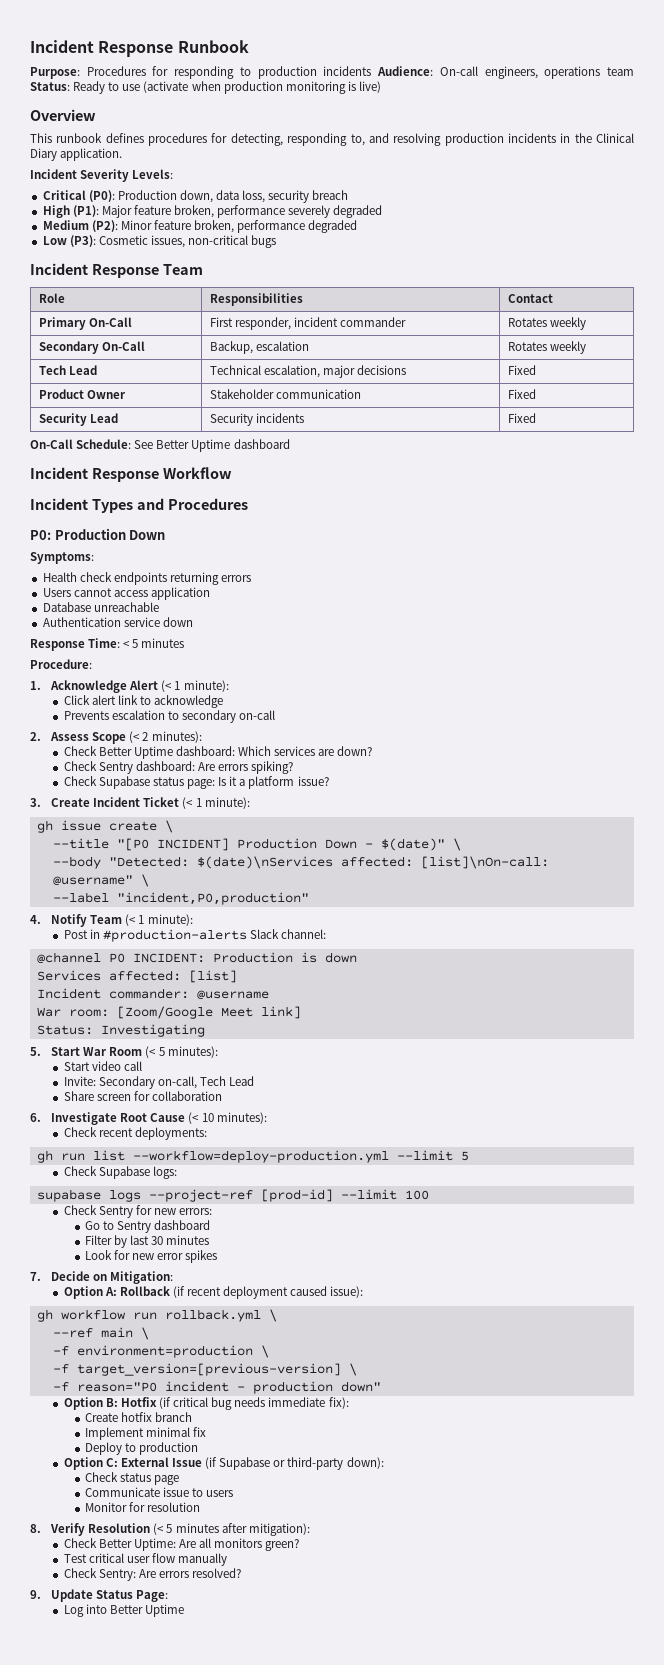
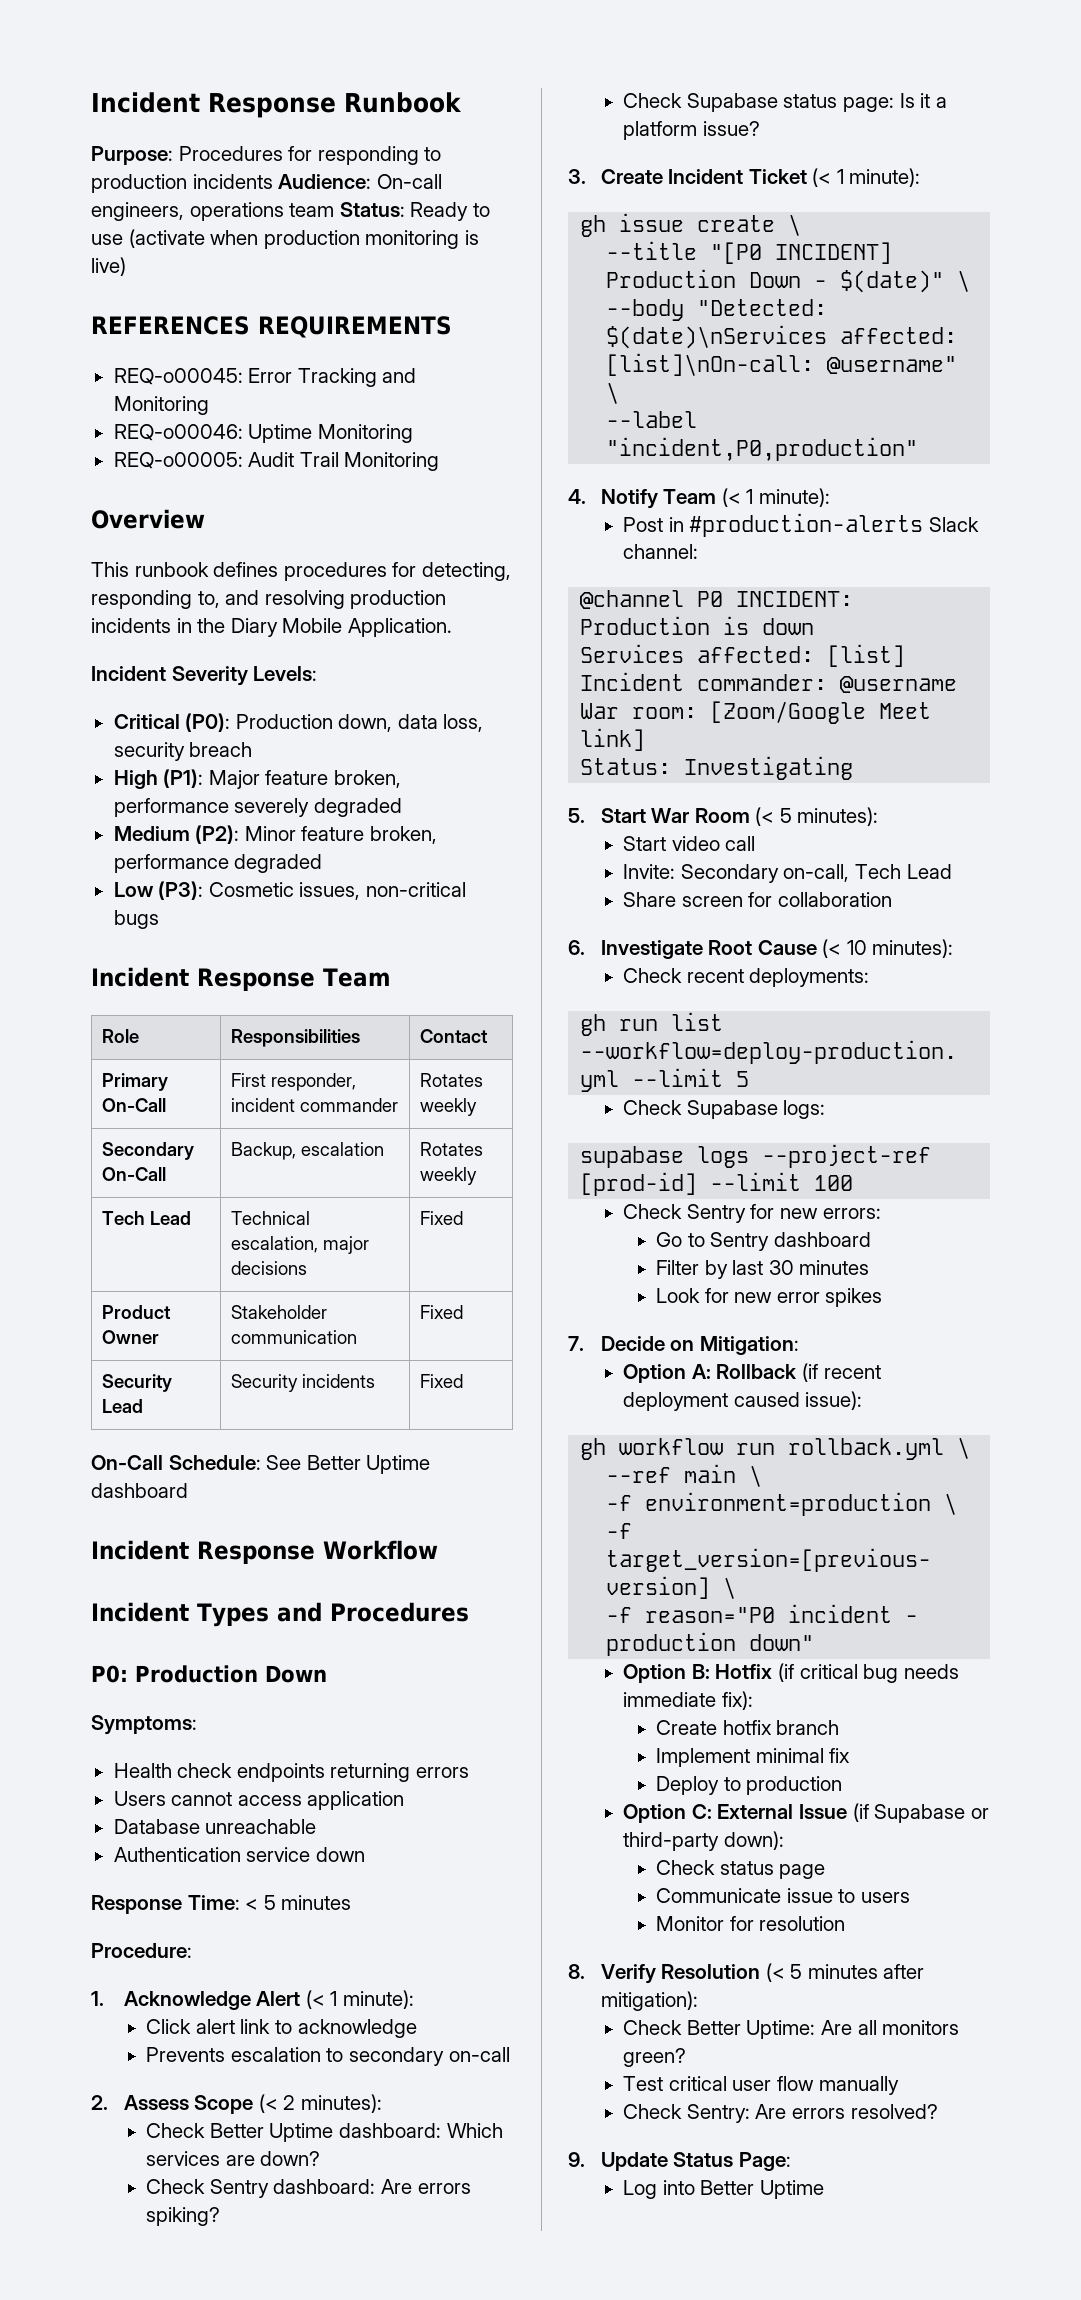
+ REFERENCES REQUIREMENTS
+ REQ-o00045: Error Tracking and Monitoring
+ REQ-o00046: Uptime Monitoring
+ REQ-o00005: Audit Trail Monitoring
- This runbook defines procedures for detecting, responding to, and resolving production incidents in the Clinical Diary application.
+ This runbook defines procedures for detecting, responding to, and resolving production incidents in the Diary Mobile Application.

